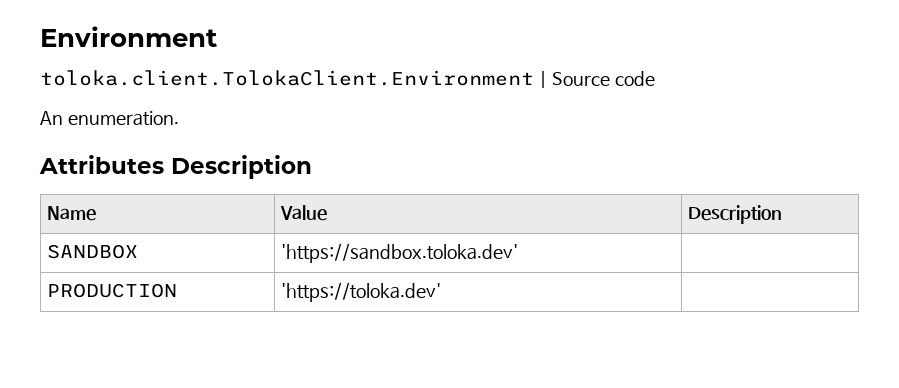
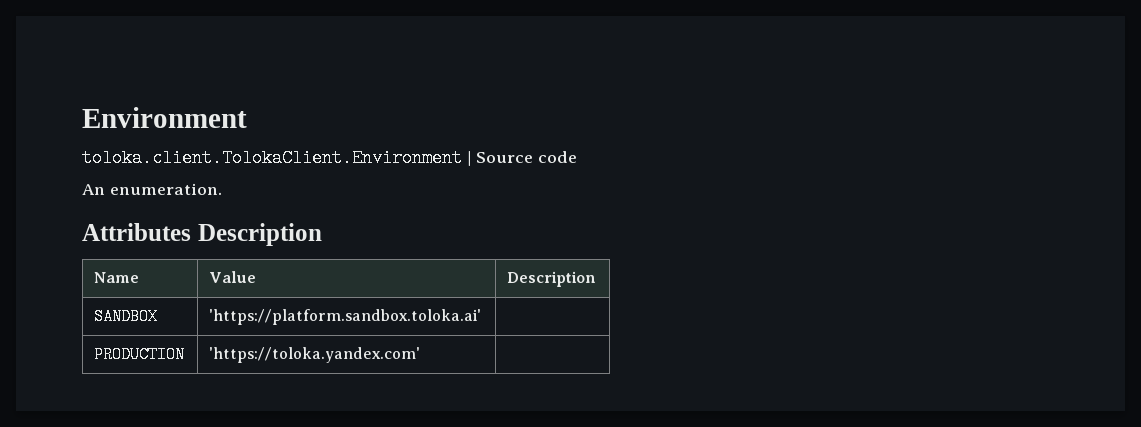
- SANDBOX | 'https://sandbox.toloka.dev' |
+ SANDBOX | 'https://platform.sandbox.toloka.ai' |
- PRODUCTION | 'https://toloka.dev' |
+ PRODUCTION | 'https://toloka.yandex.com' |

